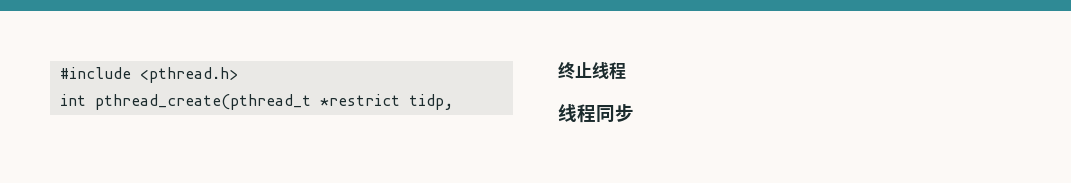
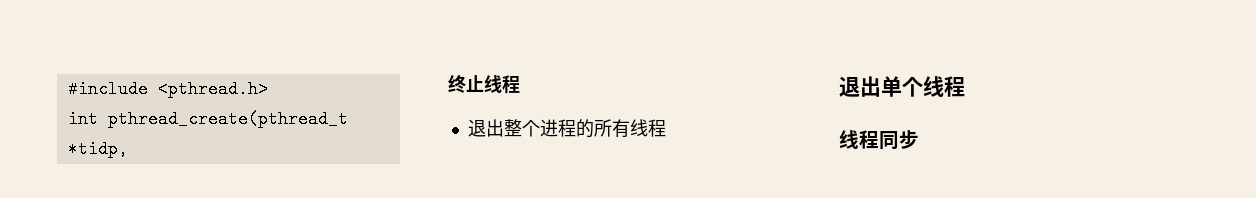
- int pthread_create(pthread_t *restrict tidp,
+ int pthread_create(pthread_t *tidp,
+ 退出整个进程的所有线程
+ 退出单个线程

